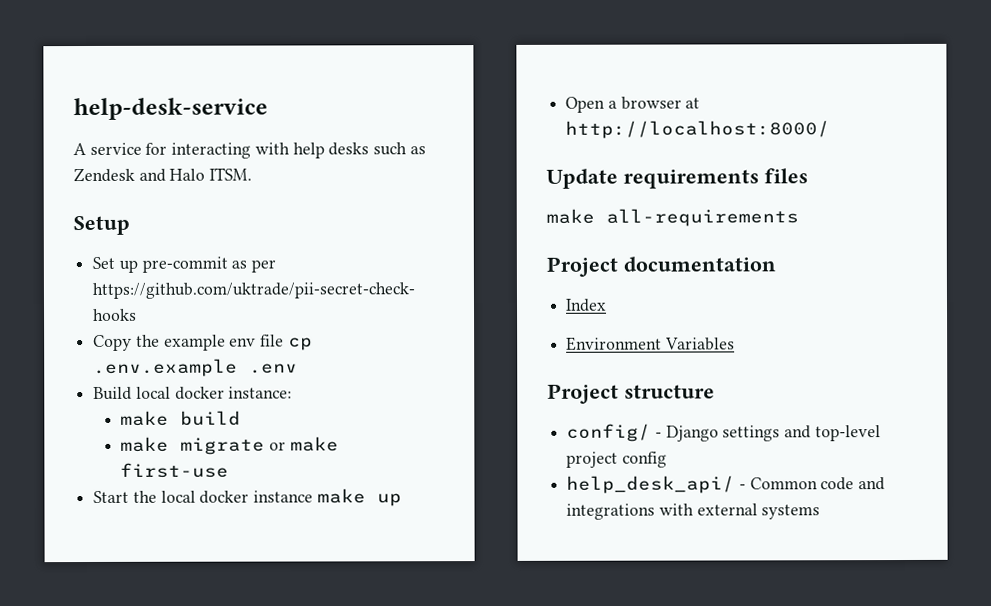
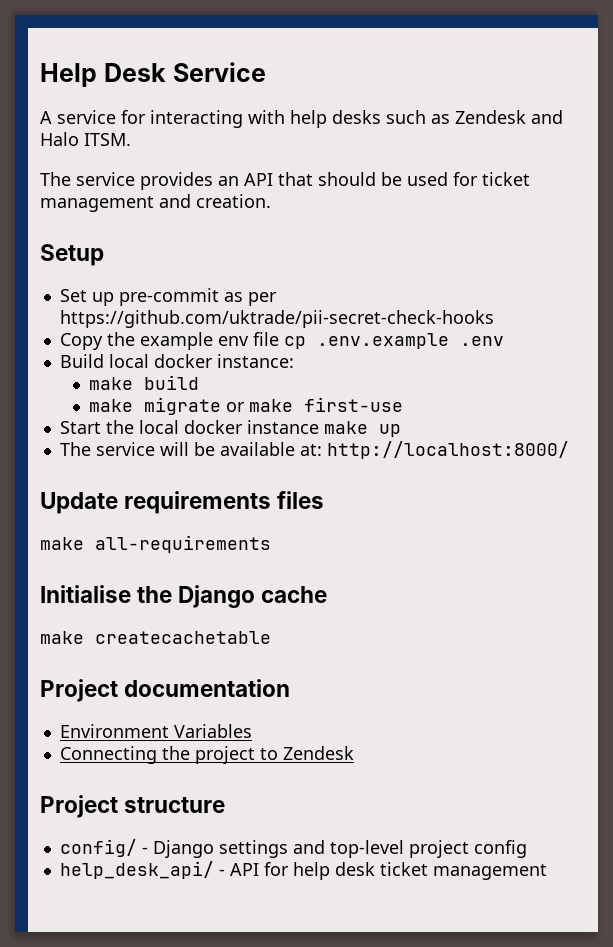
- help-desk-service
+ Help Desk Service
+ The service provides an API that should be used for ticket management and creation.
- Open a browser at http://localhost:8000/
+ The service will be available at: http://localhost:8000/
+ Initialise the Django cache
+ make createcachetable
- Index
+ Connecting the project to Zendesk
- help_desk_api/ - Common code and integrations with external systems
+ help_desk_api/ - API for help desk ticket management

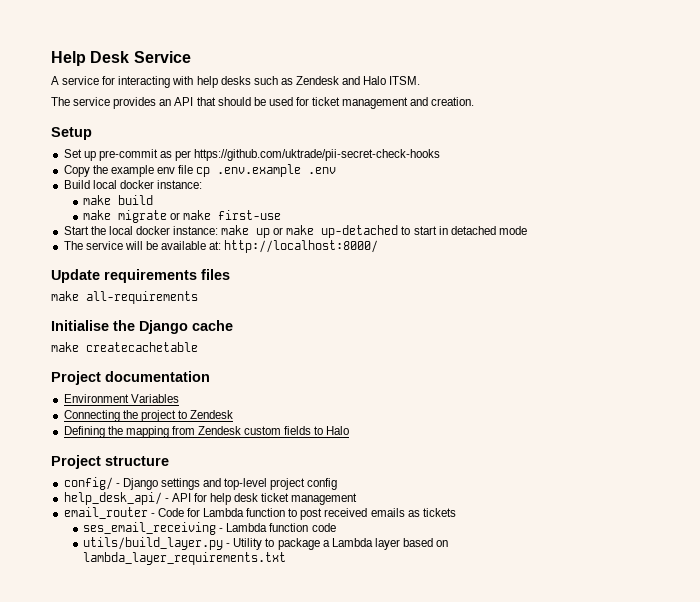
- Start the local docker instance make up
+ Start the local docker instance: make up or make up-detached to start in detached mode
+ Defining the mapping from Zendesk custom fields to Halo
+ email_router - Code for Lambda function to post received emails as tickets
+ ses_email_receiving - Lambda function code
+ utils/build_layer.py - Utility to package a Lambda layer based on lambda_layer_requirements.txt

